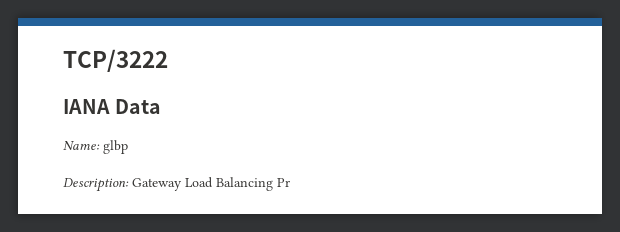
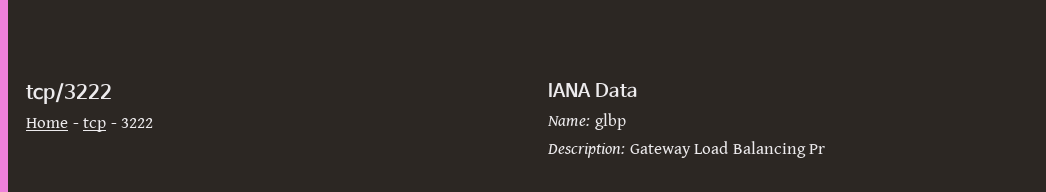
- TCP/3222
+ tcp/3222
+ Home - tcp - 3222

